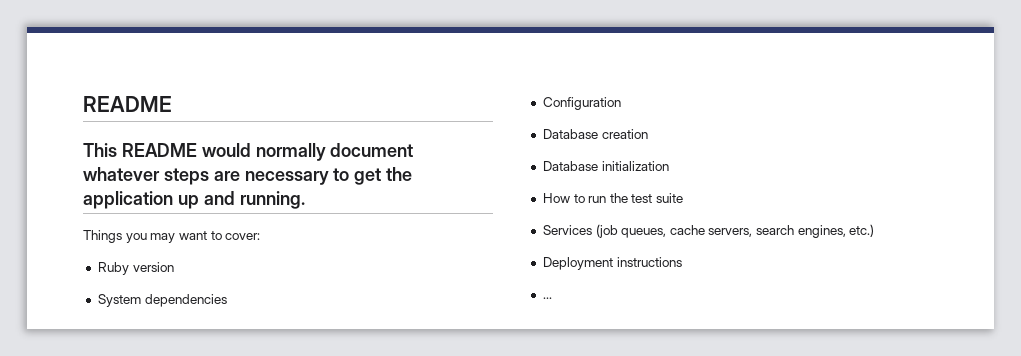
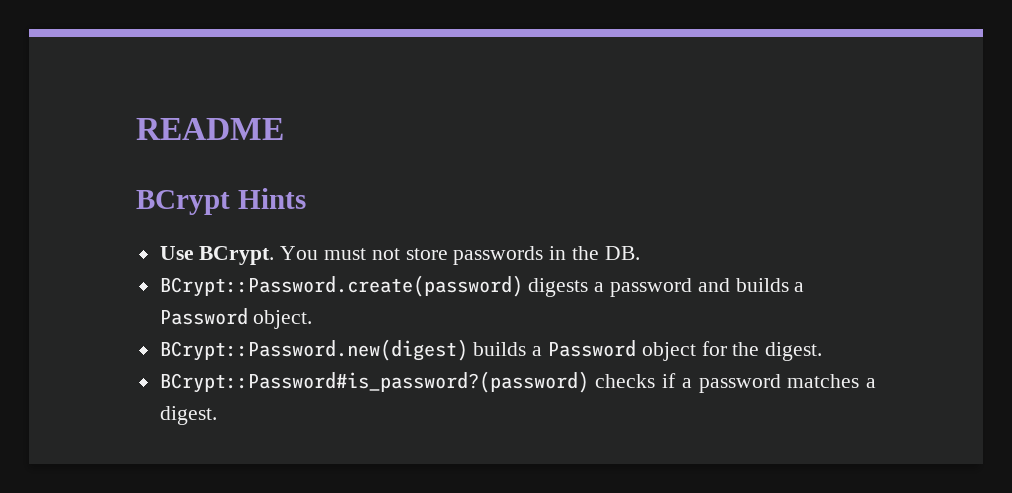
- This README would normally document whatever steps are necessary to get the application up and running.
- Things you may want to cover:
- Ruby version
- System dependencies
- Configuration
- Database creation
- Database initialization
- How to run the test suite
- Services (job queues, cache servers, search engines, etc.)
- Deployment instructions
- ...
+ BCrypt Hints
+ Use BCrypt. You must not store passwords in the DB.
+ BCrypt::Password.create(password) digests a password and builds a Password object.
+ BCrypt::Password.new(digest) builds a Password object for the digest.
+ BCrypt::Password#is_password?(password) checks if a password matches a digest.

